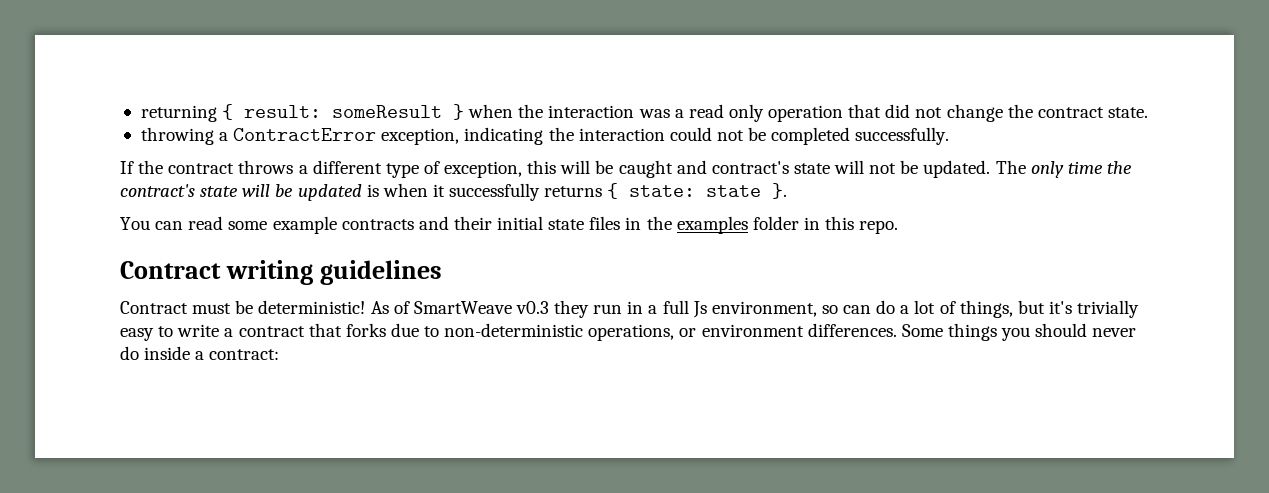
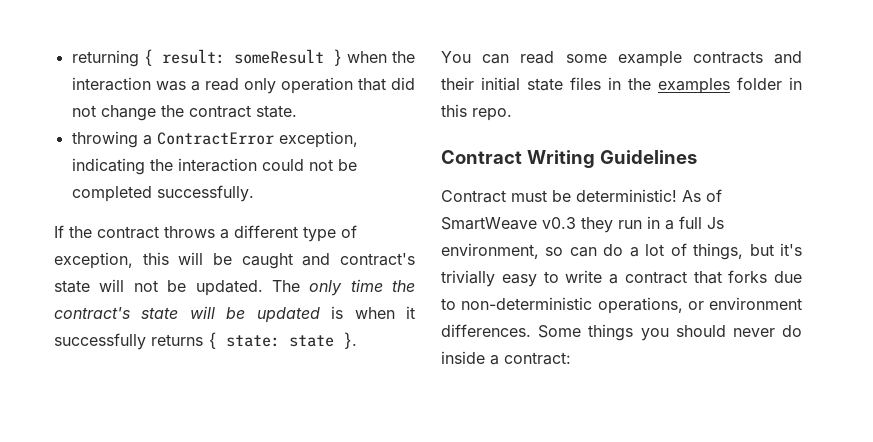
- Contract writing guidelines
+ Contract Writing Guidelines

